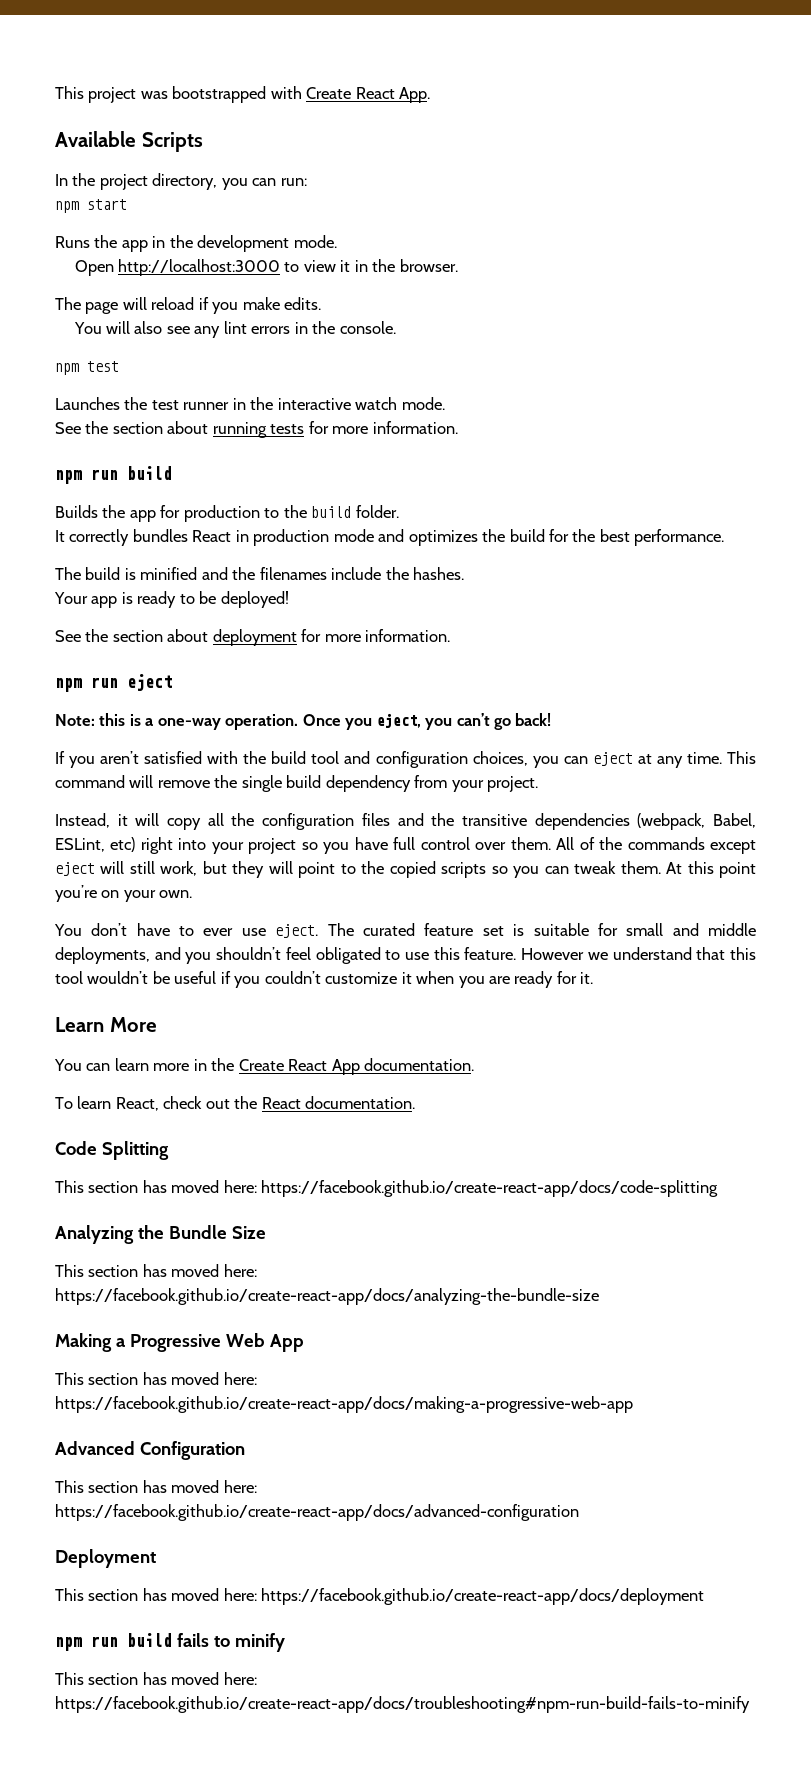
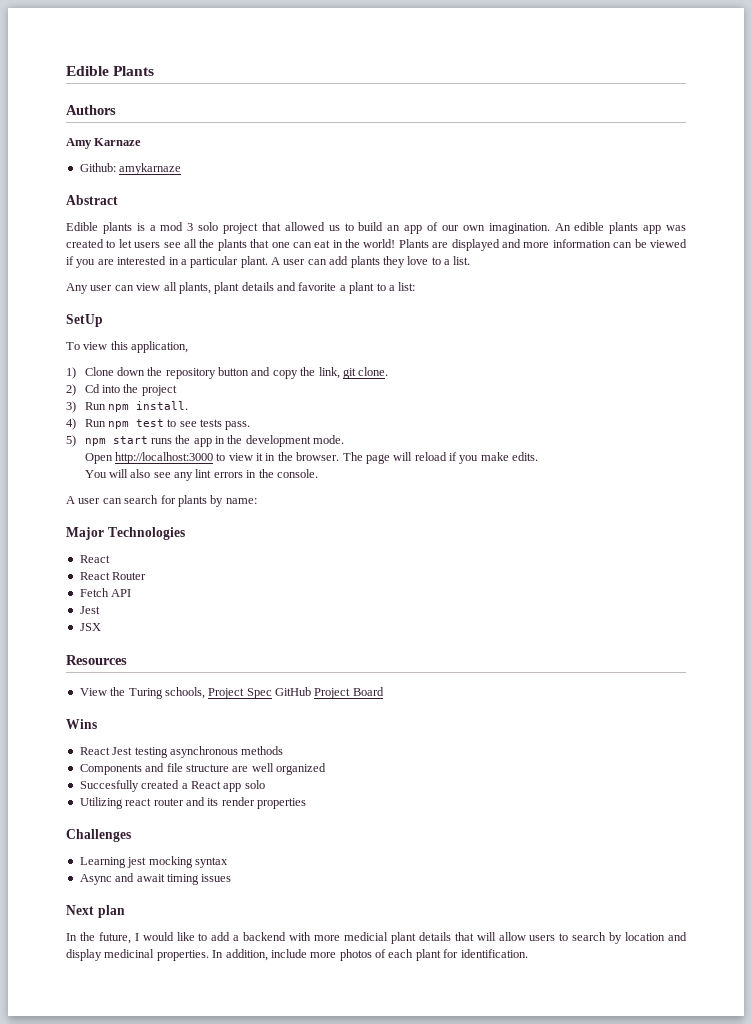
- This project was bootstrapped with Create React App.
- Available Scripts
- In the project directory, you can run:
- npm start
- Runs the app in the development mode.
+ Edible Plants
+ Authors
+ Amy Karnaze
+ Github: amykarnaze
+ Abstract
+ Edible plants is a mod 3 solo project that allowed us to build an app of our own imagination. An edible plants app was created to let users see all the plants that one can eat in the world! Plants are displayed and more information can be viewed if you are interested in a particular plant. A user can add plants they love to a list.
+ Any user can view all plants, plant details and favorite a plant to a list:
+ SetUp
+ To view this application,
+ 1) Clone down the repository button and copy the link, git clone.
+ 2) Cd into the project
+ 3) Run npm install.
+ 4) Run npm test to see tests pass.
+ 5) npm start runs the app in the development mode.
- Open http://localhost:3000 to view it in the browser.
- The page will reload if you make edits.
+ Open http://localhost:3000 to view it in the browser. The page will reload if you make edits.
- npm test
- Launches the test runner in the interactive watch mode.
- See the section about running tests for more information.
- npm run build
- Builds the app for production to the build folder.
- It correctly bundles React in production mode and optimizes the build for the best performance.
- The build is minified and the filenames include the hashes.
- Your app is ready to be deployed!
- See the section about deployment for more information.
- npm run eject
- Note: this is a one-way operation. Once you eject, you can’t go back!
- If you aren’t satisfied with the build tool and configuration choices, you can eject at any time. This command will remove the single build dependency from your project.
- Instead, it will copy all the configuration files and the transitive dependencies (webpack, Babel, ESLint, etc) right into your project so you have full control over them. All of the commands except eject will still work, but they will point to the copied scripts so you can tweak them. At this point you’re on your own.
- You don’t have to ever use eject. The curated feature set is suitable for small and middle deployments, and you shouldn’t feel obligated to use this feature. However we understand that this tool wouldn’t be useful if you couldn’t customize it when you are ready for it.
- Learn More
- You can learn more in the Create React App documentation.
- To learn React, check out the React documentation.
- Code Splitting
- This section has moved here: https://facebook.github.io/create-react-app/docs/code-splitting
- Analyzing the Bundle Size
- This section has moved here: https://facebook.github.io/create-react-app/docs/analyzing-the-bundle-size
- Making a Progressive Web App
- This section has moved here: https://facebook.github.io/create-react-app/docs/making-a-progressive-web-app
- Advanced Configuration
- This section has moved here: https://facebook.github.io/create-react-app/docs/advanced-configuration
- Deployment
- This section has moved here: https://facebook.github.io/create-react-app/docs/deployment
- npm run build fails to minify
- This section has moved here: https://facebook.github.io/create-react-app/docs/troubleshooting#npm-run-build-fails-to-minify
+ A user can search for plants by name:
+ Major Technologies
+ React
+ React Router
+ Fetch API
+ Jest
+ JSX
+ Resources
+ View the Turing schools, Project Spec GitHub Project Board
+ Wins
+ React Jest testing asynchronous methods
+ Components and file structure are well organized
+ Succesfully created a React app solo
+ Utilizing react router and its render properties
+ Challenges
+ Learning jest mocking syntax
+ Async and await timing issues
+ Next plan
+ In the future, I would like to add a backend with more medicial plant details that will allow users to search by location and display medicinal properties. In addition, include more photos of each plant for identification.

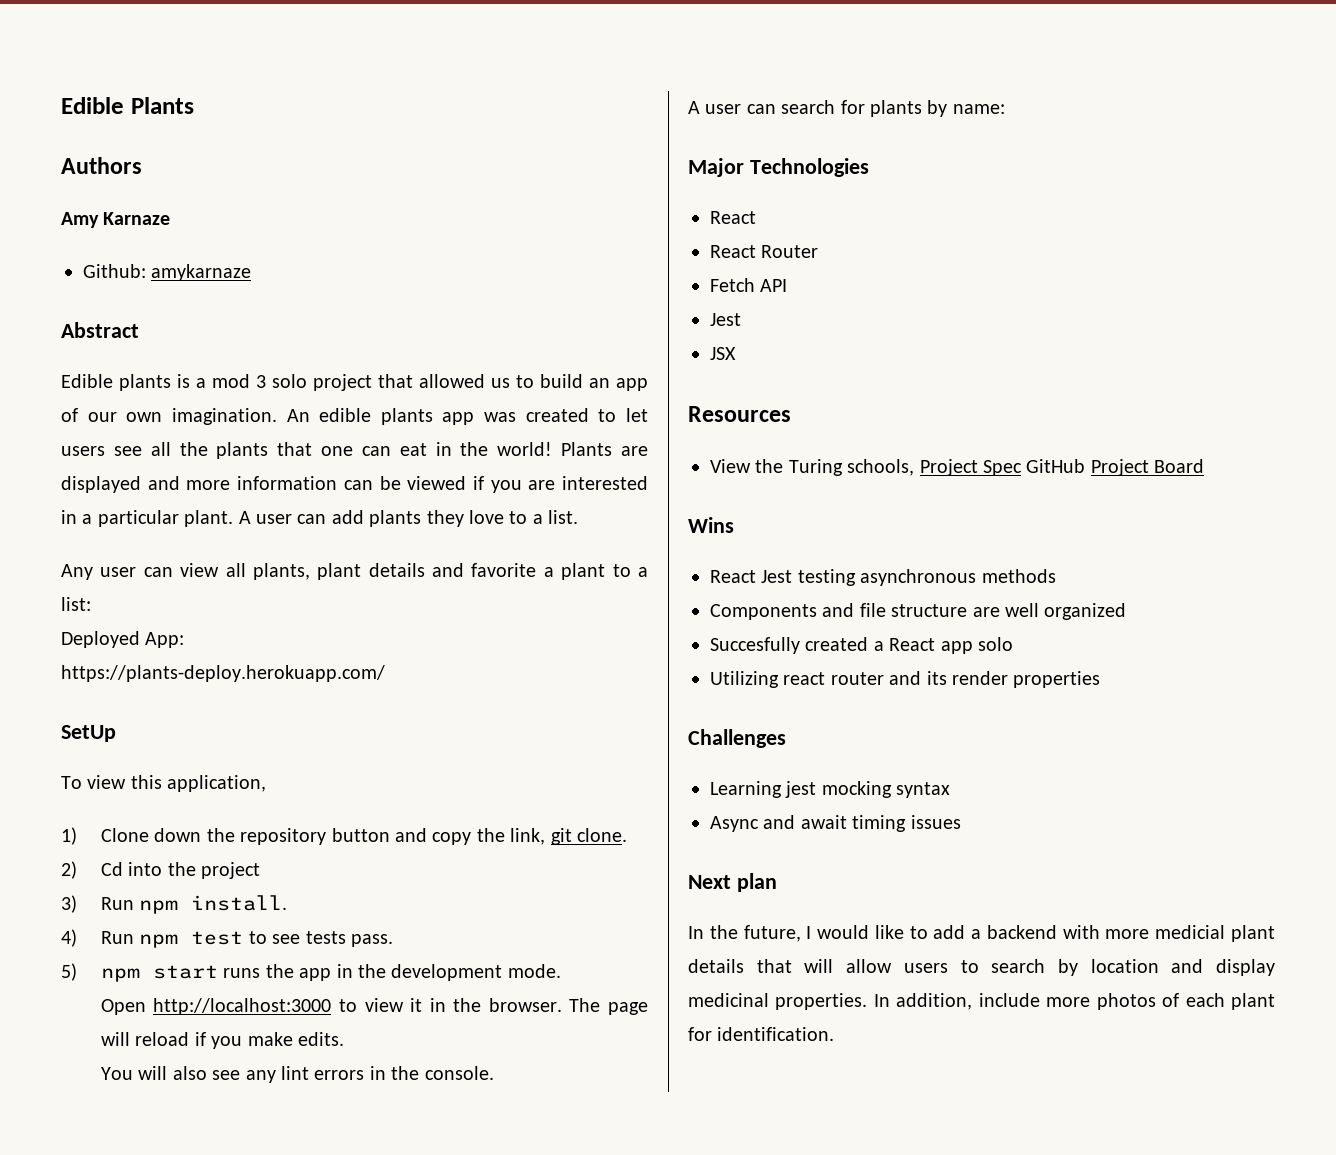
+ Deployed App:
+ https://plants-deploy.herokuapp.com/

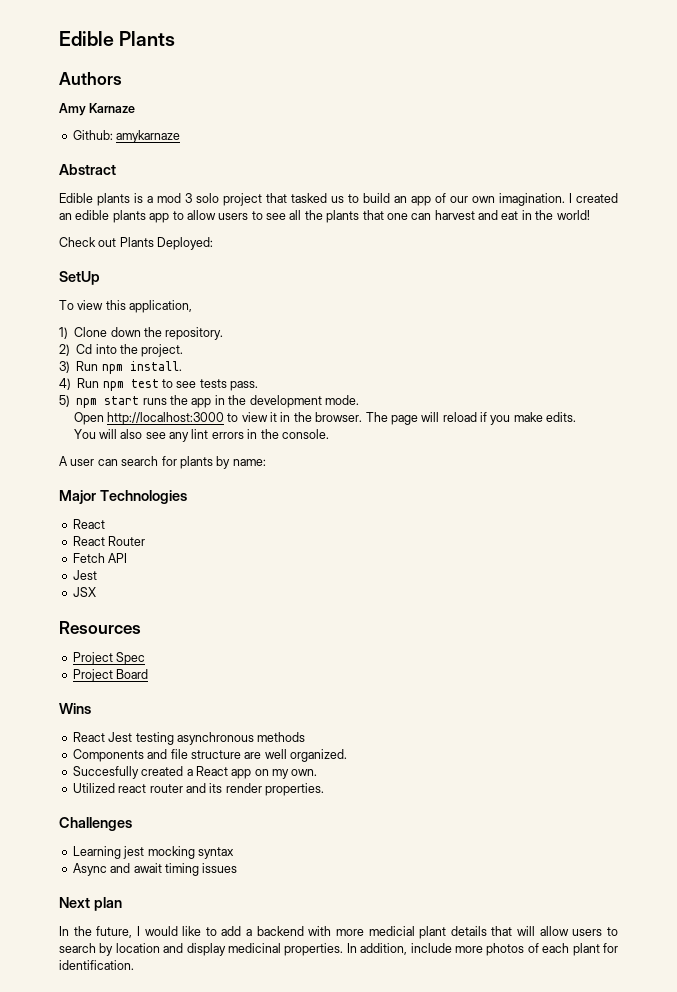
- Edible plants is a mod 3 solo project that allowed us to build an app of our own imagination.
+ Edible plants is a mod 3 solo project that tasked us to build an app of our own imagination.
- An edible plants app was created to let users see all the plants that one can eat in the world! Plants are displayed and more information can be viewed if you are interested in a particular plant. A user can add plants they love to a list.
- Any user can view all plants, plant details and favorite a plant to a list:
- Deployed App:
- https://plants-deploy.herokuapp.com/
+ I created an edible plants app to allow users to see all the plants that one can harvest and eat in the world!
+ Check out Plants Deployed:
- 1) Clone down the repository button and copy the link, git clone.
+ 1) Clone down the repository.
- 2) Cd into the project
+ 2) Cd into the project.
- View the Turing schools, Project Spec GitHub Project Board
+ Project Spec
+ Project Board
- Components and file structure are well organized
+ Components and file structure are well organized.
- Succesfully created a React app solo
- Utilizing react router and its render properties
+ Succesfully created a React app on my own.
+ Utilized react router and its render properties.

